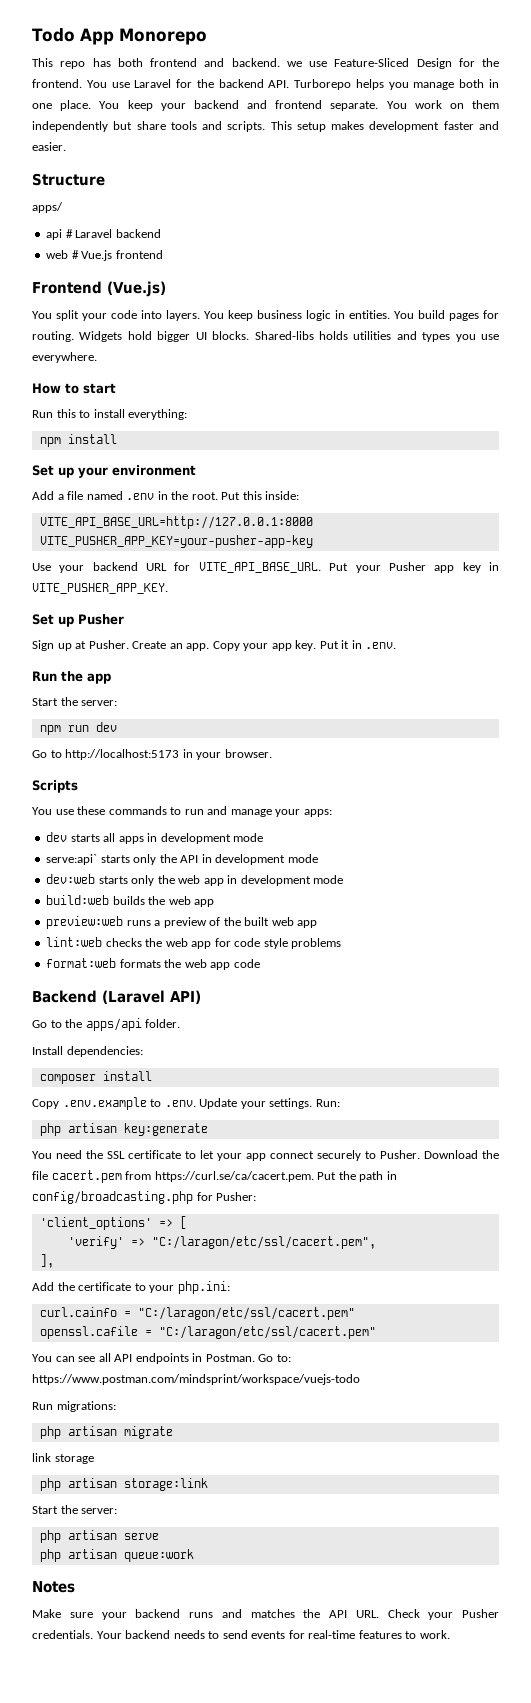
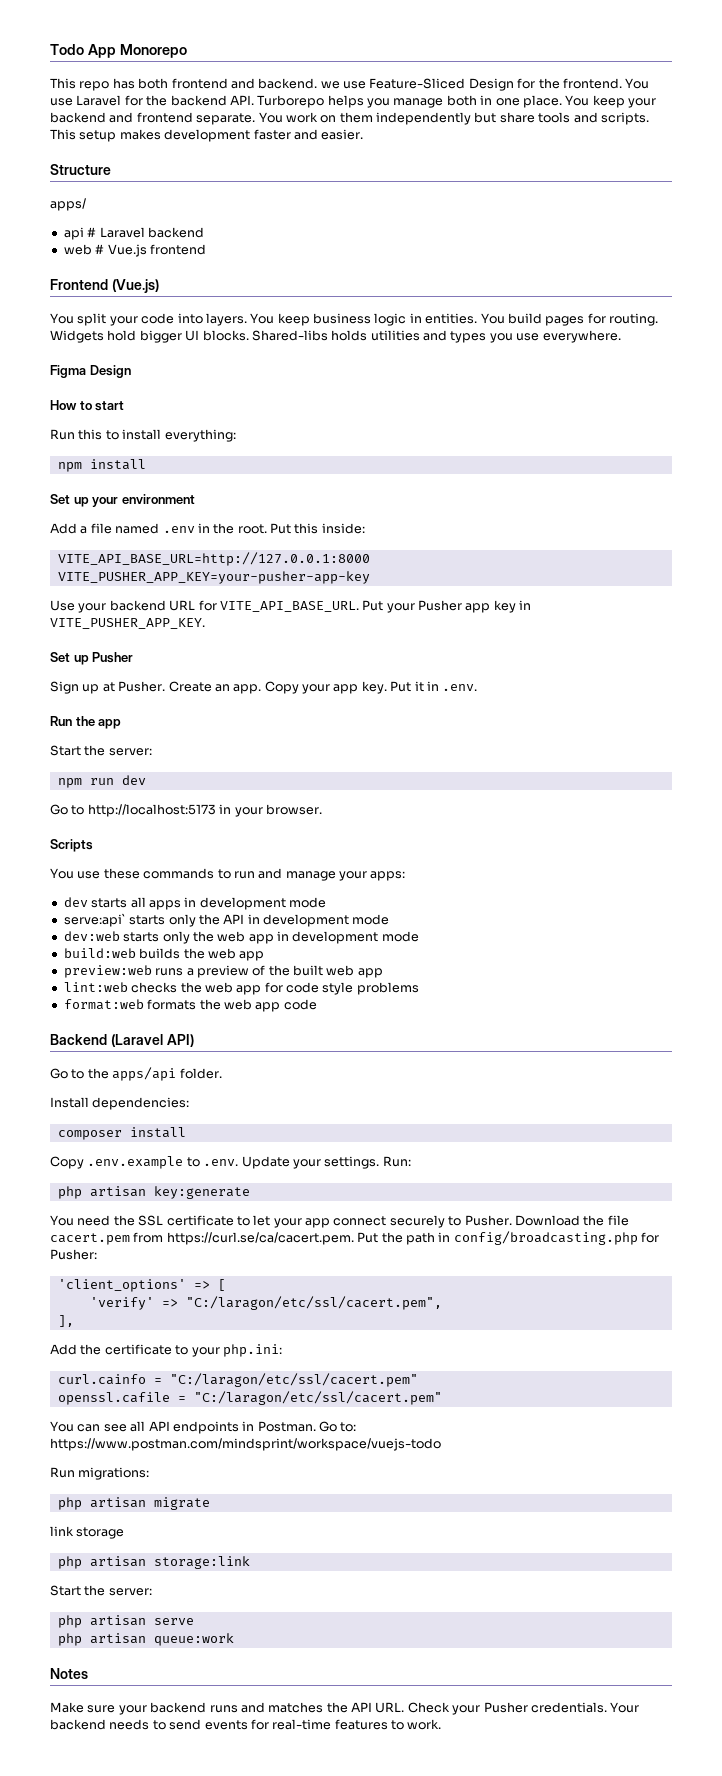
+ Figma Design

